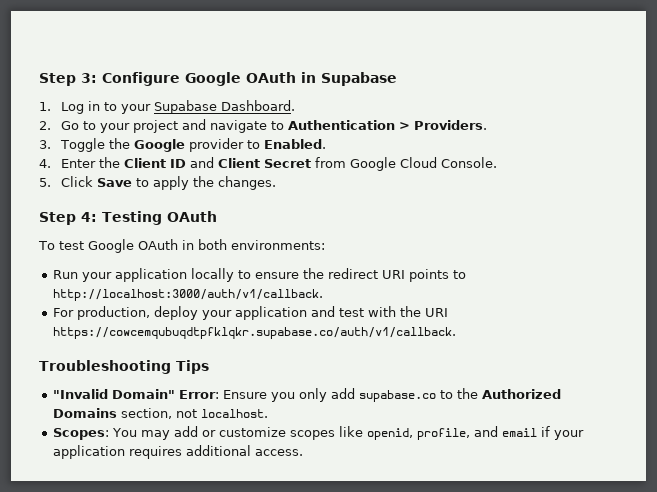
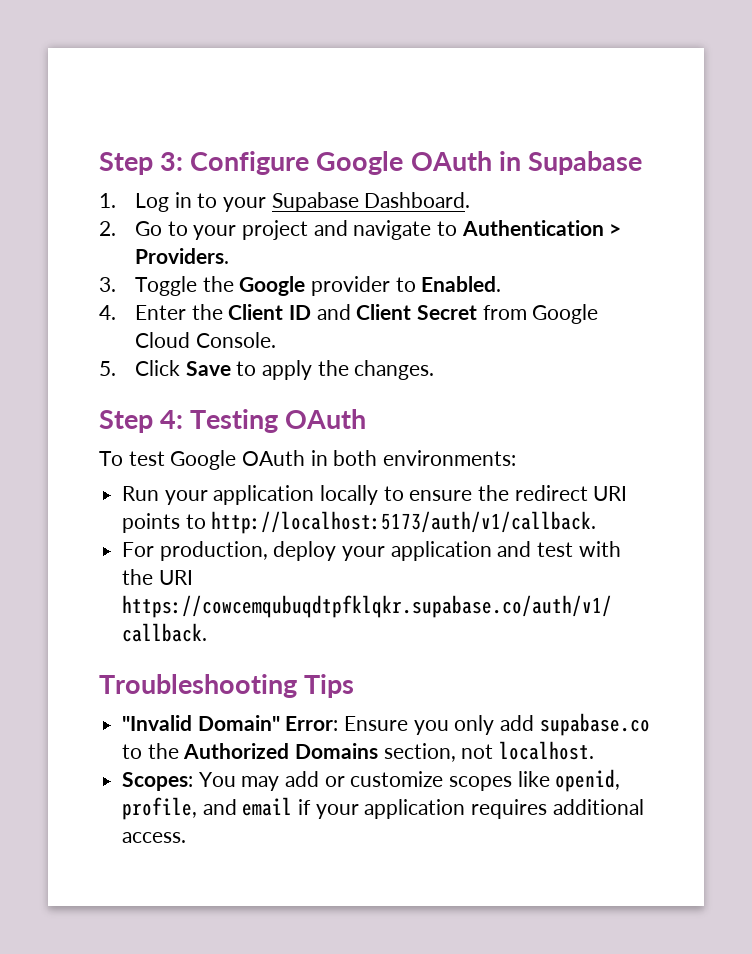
- Run your application locally to ensure the redirect URI points to http://localhost:3000/auth/v1/callback.
+ Run your application locally to ensure the redirect URI points to http://localhost:5173/auth/v1/callback.

